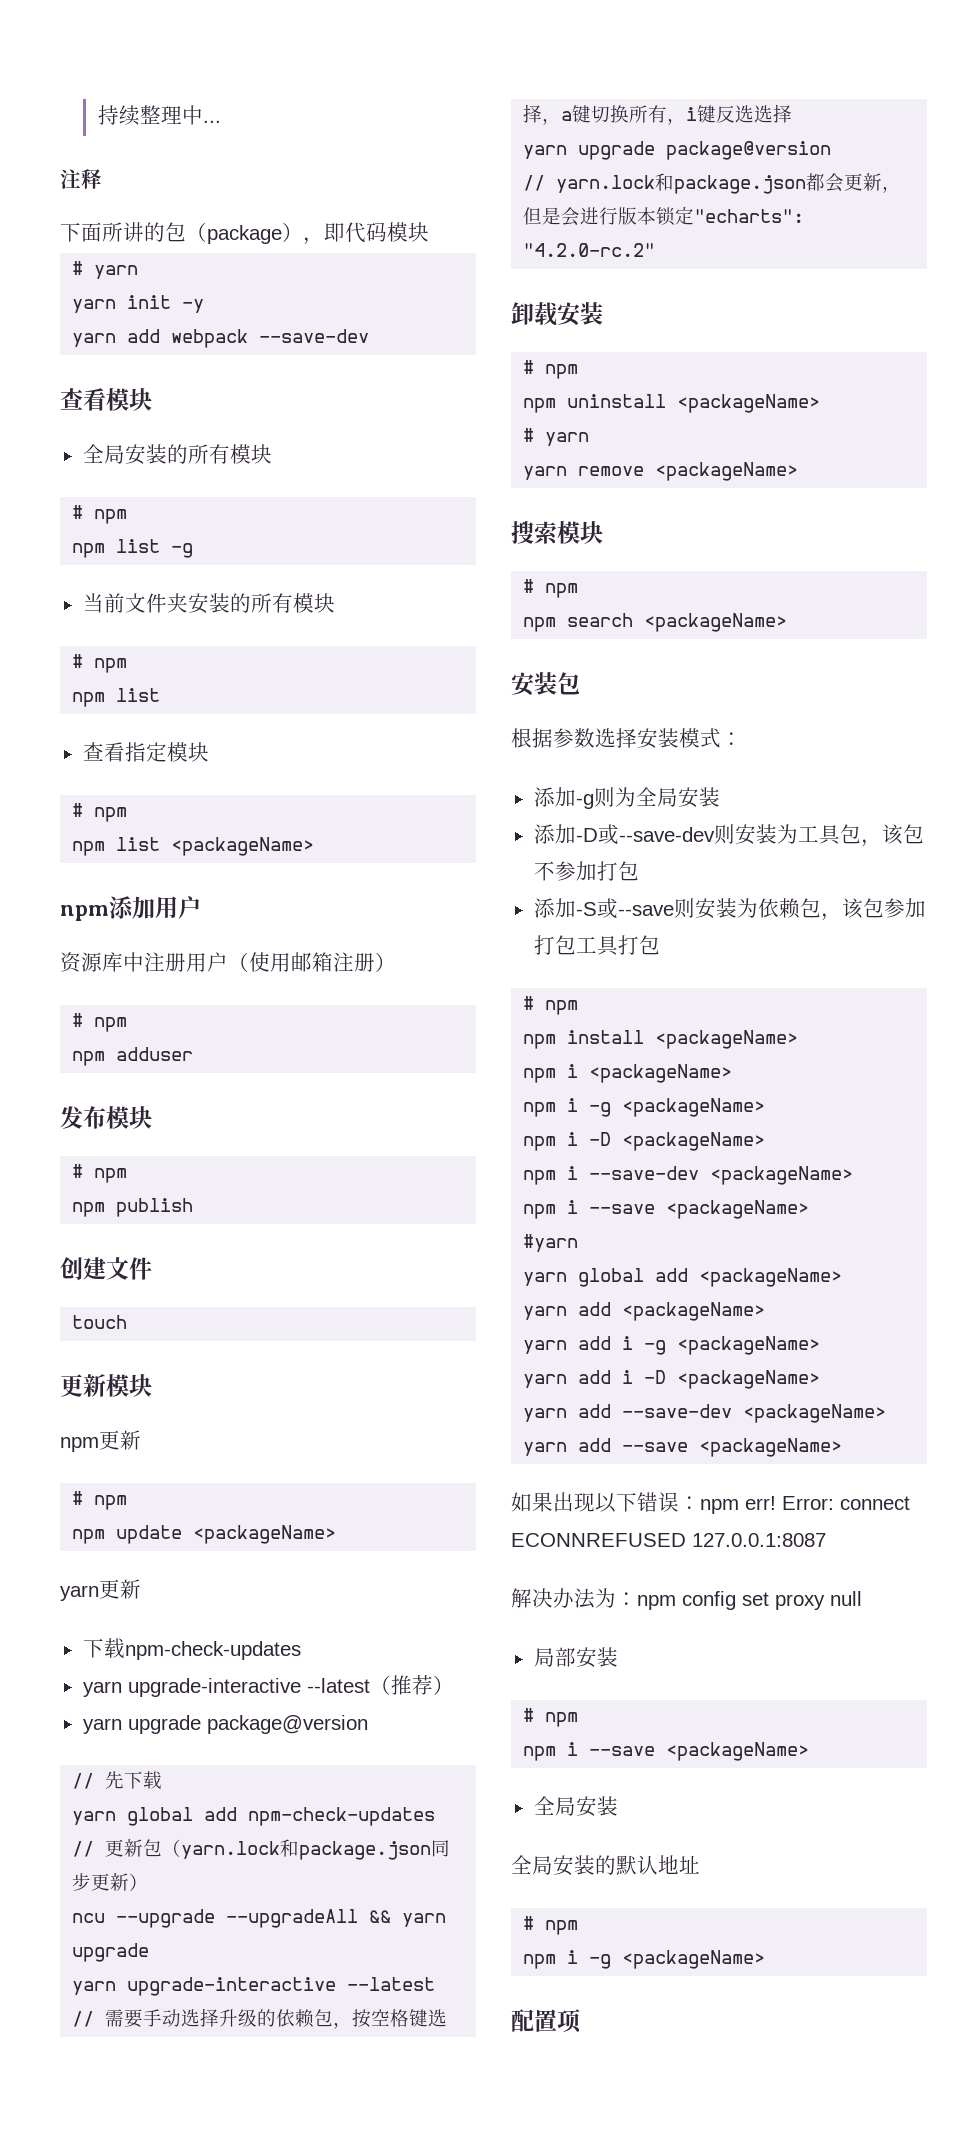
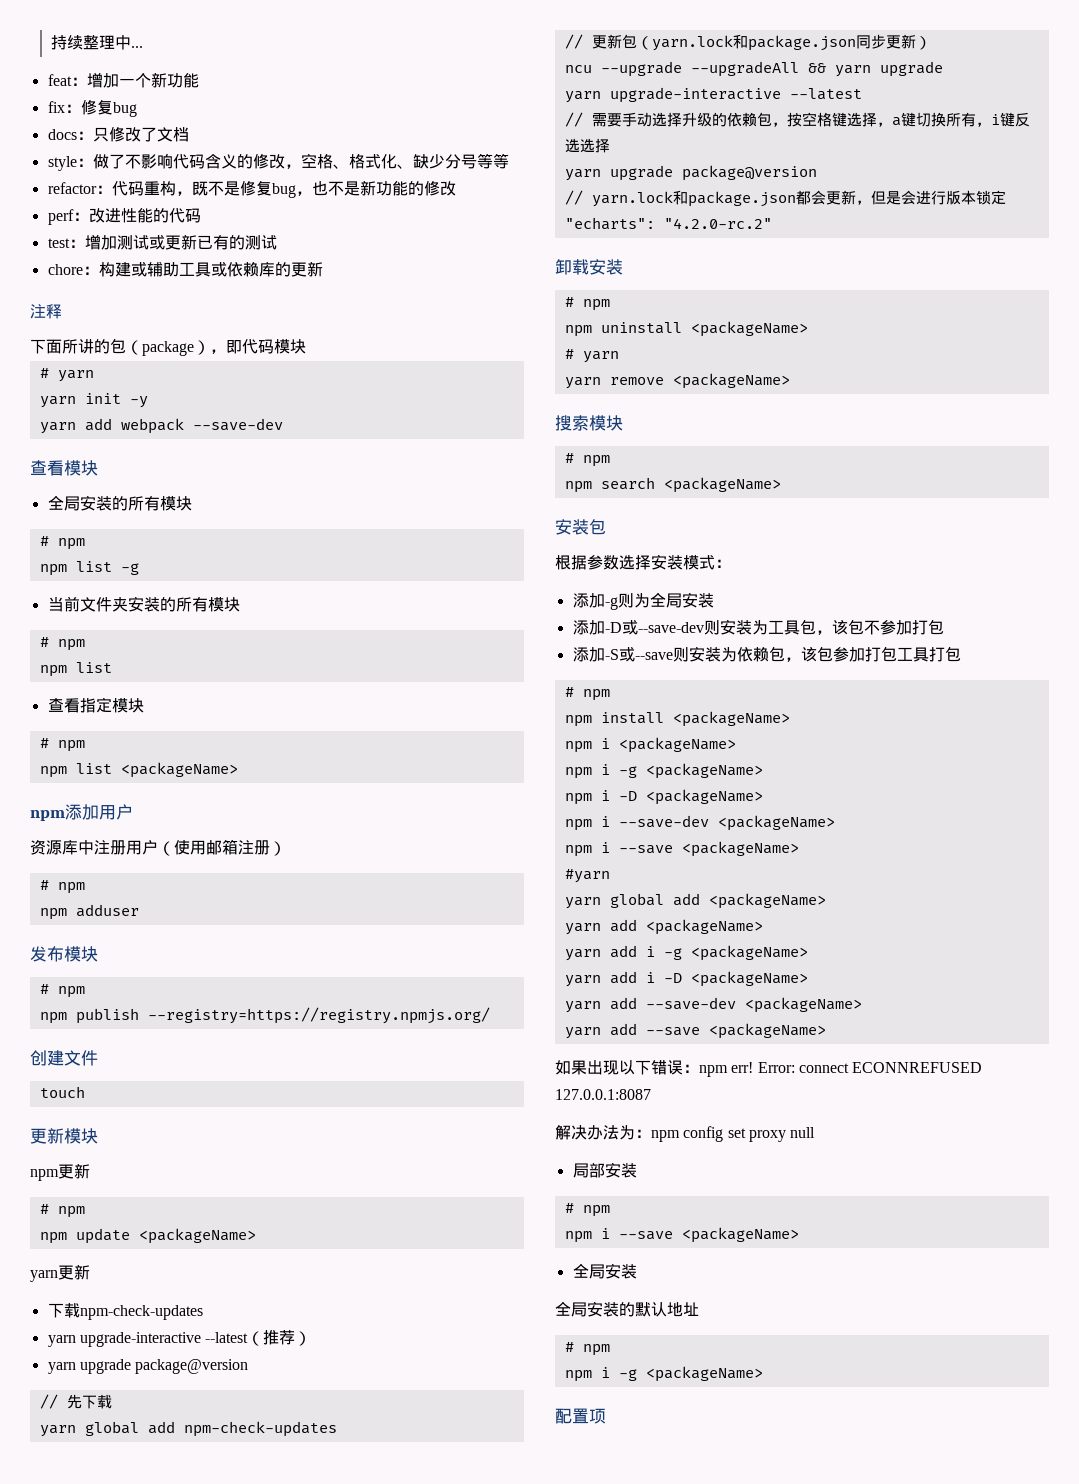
+ feat：增加一个新功能
+ fix：修复bug
+ docs：只修改了文档
+ style：做了不影响代码含义的修改，空格、格式化、缺少分号等等
+ refactor：代码重构，既不是修复bug，也不是新功能的修改
+ perf：改进性能的代码
+ test：增加测试或更新已有的测试
+ chore：构建或辅助工具或依赖库的更新
- npm publish
+ npm publish --registry=https://registry.npmjs.org/

